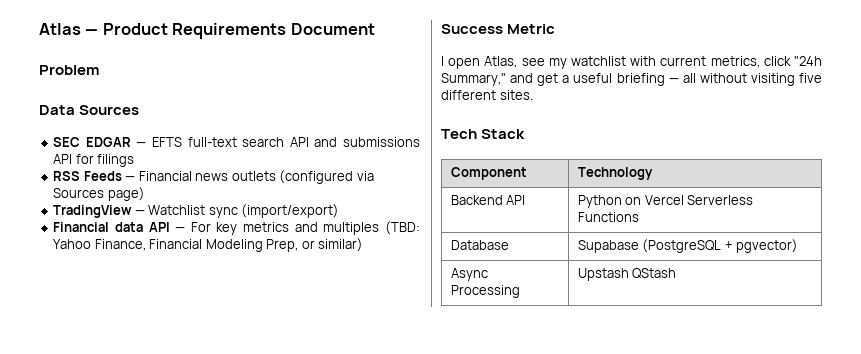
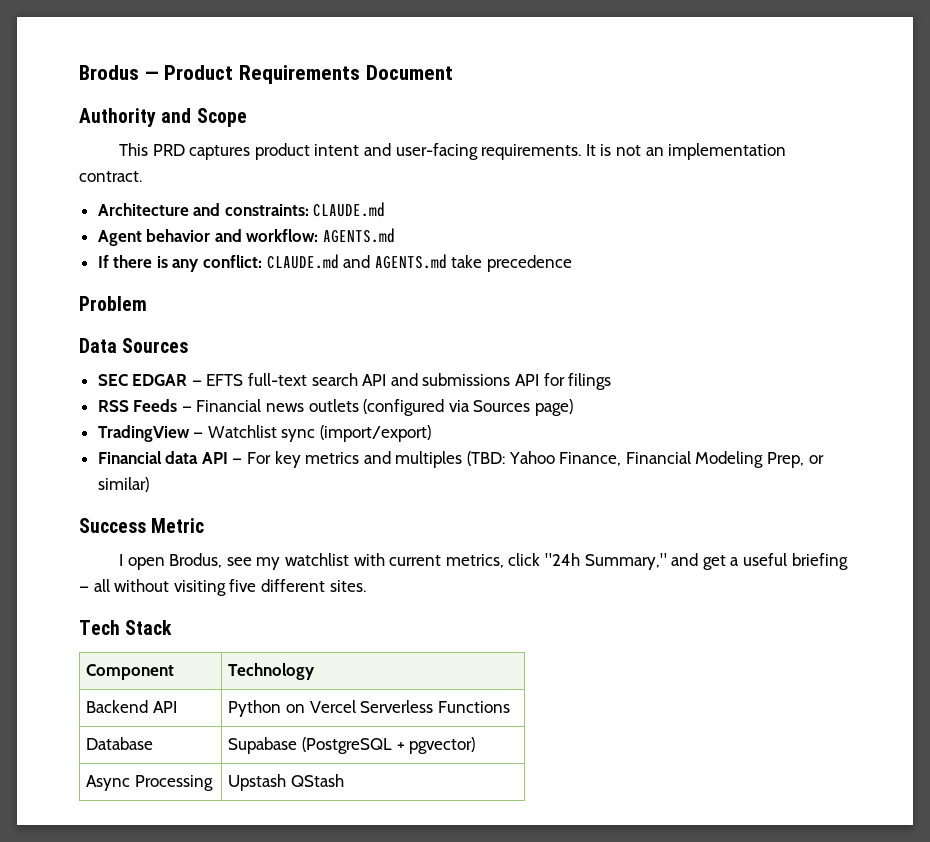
- Atlas — Product Requirements Document
+ Brodus — Product Requirements Document
+ Authority and Scope
+ This PRD captures product intent and user-facing requirements. It is not an implementation contract.
+ Architecture and constraints: CLAUDE.md
+ Agent behavior and workflow: AGENTS.md
+ If there is any conflict: CLAUDE.md and AGENTS.md take precedence
- I open Atlas, see my watchlist with current metrics, click "24h Summary," and get a useful briefing — all without visiting five different sites.
+ I open Brodus, see my watchlist with current metrics, click "24h Summary," and get a useful briefing — all without visiting five different sites.

